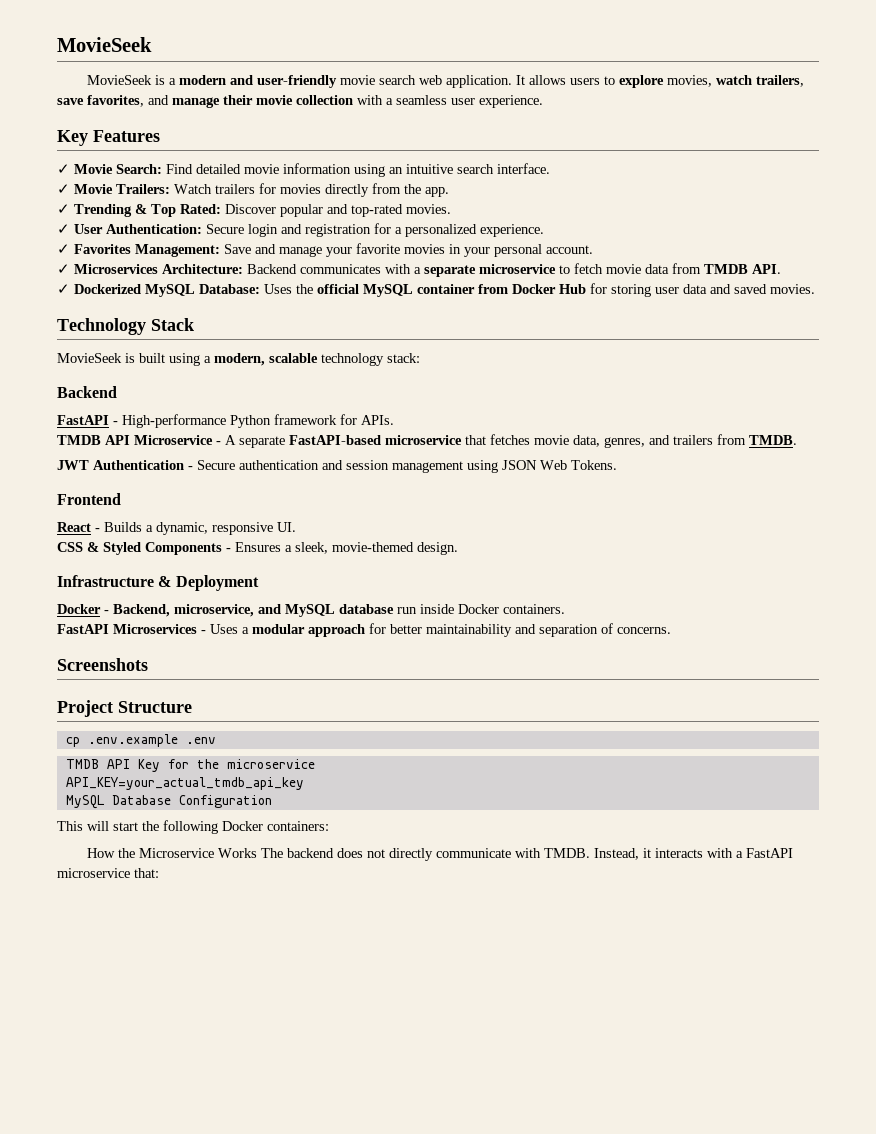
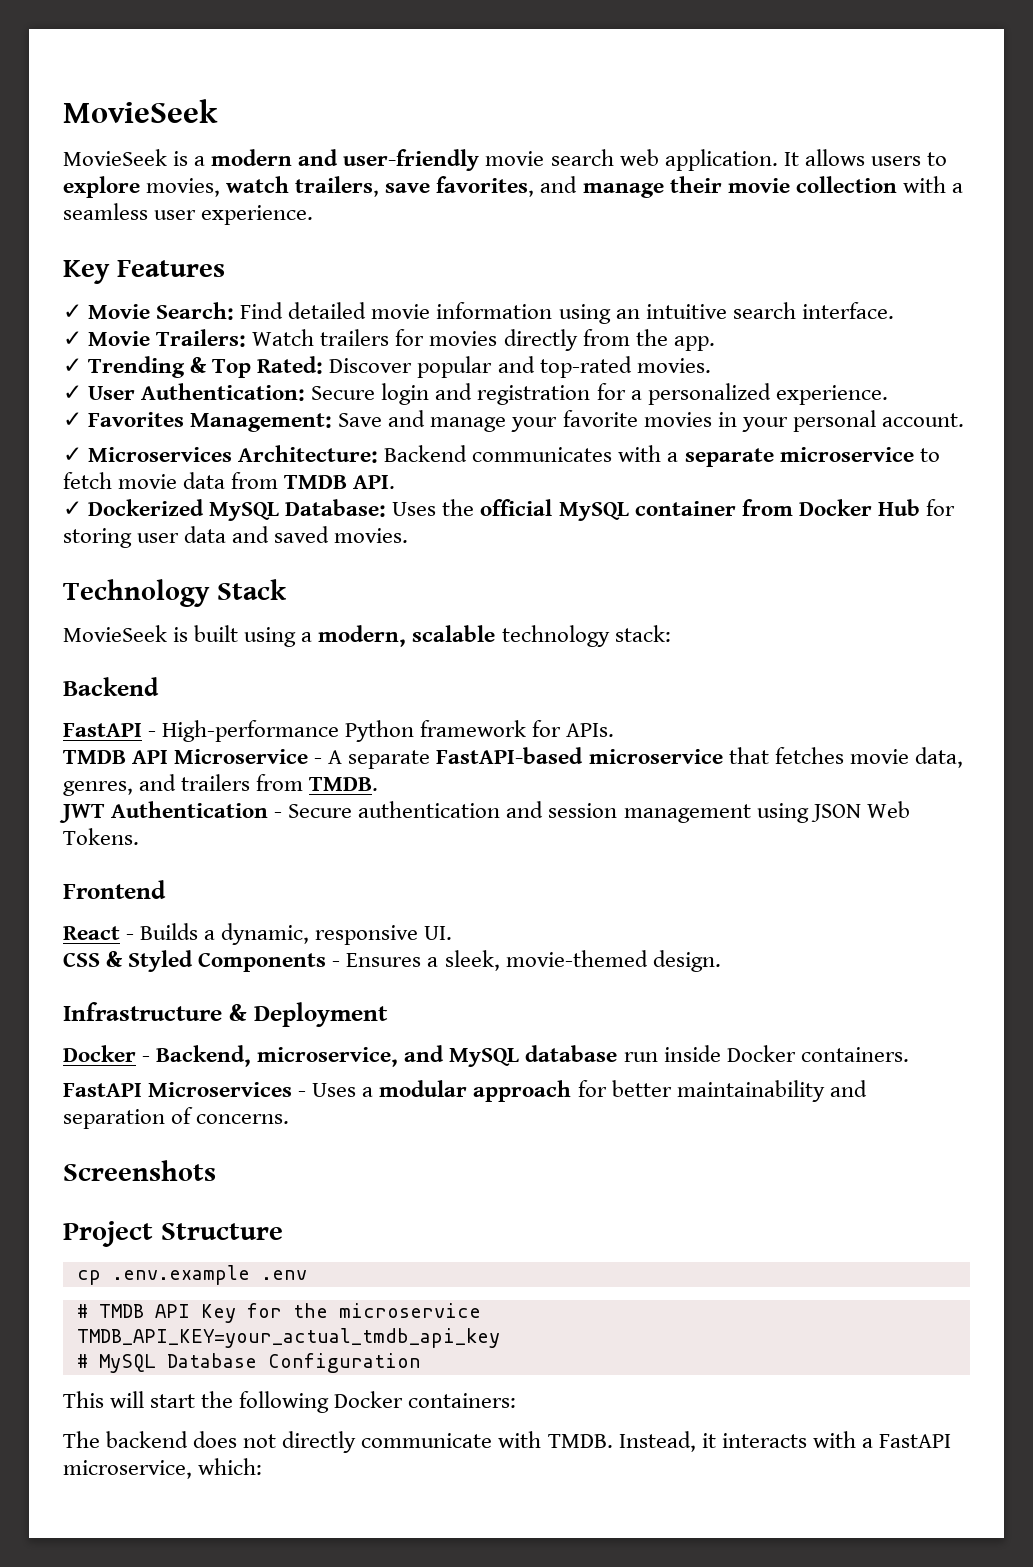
- TMDB API Key for the microservice
+ # TMDB API Key for the microservice
- API_KEY=your_actual_tmdb_api_key
- MySQL Database Configuration
+ TMDB_API_KEY=your_actual_tmdb_api_key
+ # MySQL Database Configuration
- How the Microservice Works The backend does not directly communicate with TMDB.
+ The backend does not directly communicate with TMDB.
- Instead, it interacts with a FastAPI microservice that:
+ Instead, it interacts with a FastAPI microservice, which:

